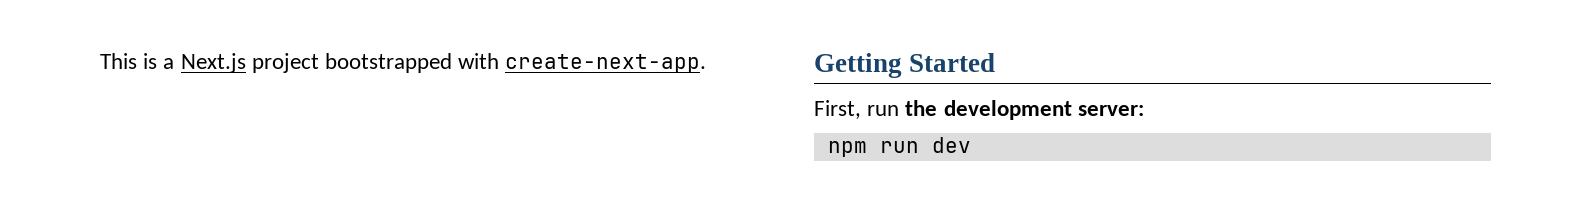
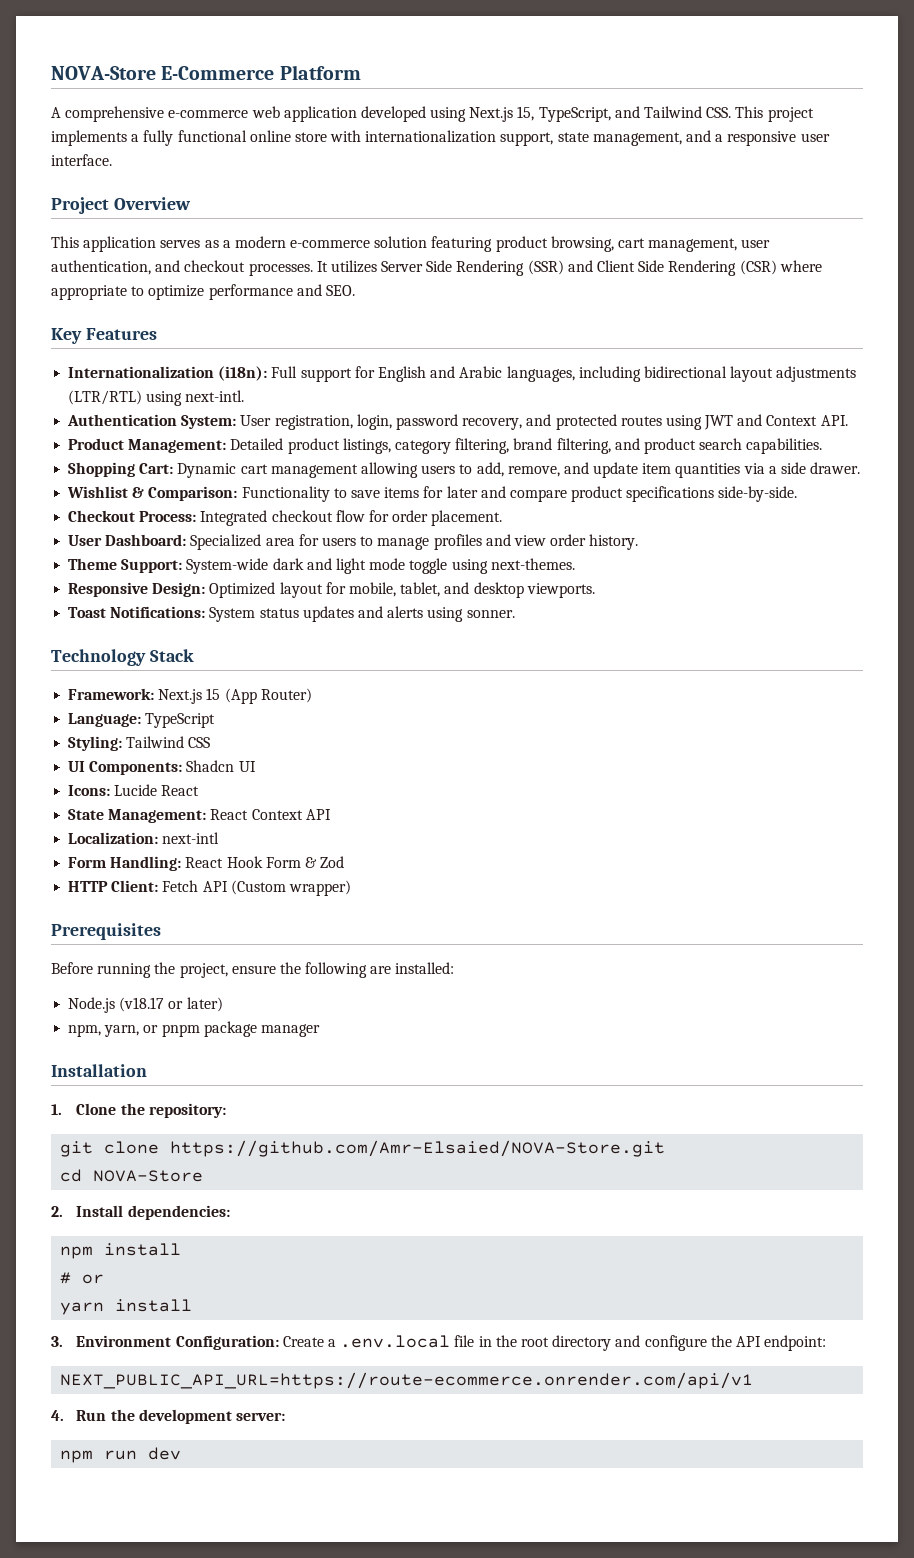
- This is a Next.js project bootstrapped with create-next-app.
- Getting Started
- First, run the development server:
+ NOVA-Store E-Commerce Platform
+ A comprehensive e-commerce web application developed using Next.js 15, TypeScript, and Tailwind CSS. This project implements a fully functional online store with internationalization support, state management, and a responsive user interface.
+ Project Overview
+ This application serves as a modern e-commerce solution featuring product browsing, cart management, user authentication, and checkout processes. It utilizes Server Side Rendering (SSR) and Client Side Rendering (CSR) where appropriate to optimize performance and SEO.
+ Key Features
+ Internationalization (i18n): Full support for English and Arabic languages, including bidirectional layout adjustments (LTR/RTL) using next-intl.
+ Authentication System: User registration, login, password recovery, and protected routes using JWT and Context API.
+ Product Management: Detailed product listings, category filtering, brand filtering, and product search capabilities.
+ Shopping Cart: Dynamic cart management allowing users to add, remove, and update item quantities via a side drawer.
+ Wishlist & Comparison: Functionality to save items for later and compare product specifications side-by-side.
+ Checkout Process: Integrated checkout flow for order placement.
+ User Dashboard: Specialized area for users to manage profiles and view order history.
+ Theme Support: System-wide dark and light mode toggle using next-themes.
+ Responsive Design: Optimized layout for mobile, tablet, and desktop viewports.
+ Toast Notifications: System status updates and alerts using sonner.
+ Technology Stack
+ Framework: Next.js 15 (App Router)
+ Language: TypeScript
+ Styling: Tailwind CSS
+ UI Components: Shadcn UI
+ Icons: Lucide React
+ State Management: React Context API
+ Localization: next-intl
+ Form Handling: React Hook Form & Zod
+ HTTP Client: Fetch API (Custom wrapper)
+ Prerequisites
+ Before running the project, ensure the following are installed:
+ Node.js (v18.17 or later)
+ npm, yarn, or pnpm package manager
+ Installation
+ 1. Clone the repository:
+ git clone https://github.com/Amr-Elsaied/NOVA-Store.git
+ cd NOVA-Store
+ 2. Install dependencies:
+ npm install
+ # or
+ yarn install
+ 3. Environment Configuration: Create a .env.local file in the root directory and configure the API endpoint:
+ NEXT_PUBLIC_API_URL=https://route-ecommerce.onrender.com/api/v1
+ 4. Run the development server:

